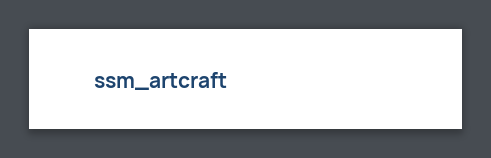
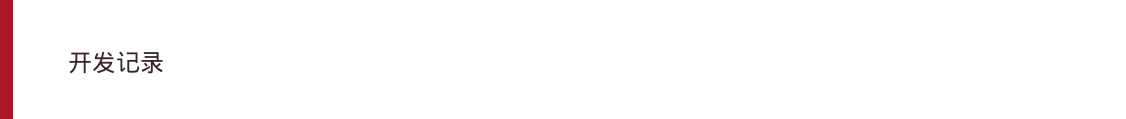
- ssm_artcraft
+ 开发记录

